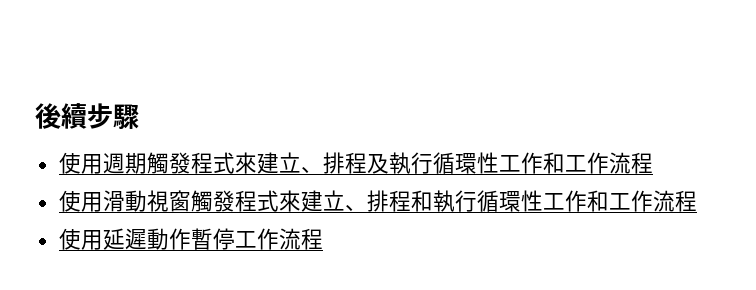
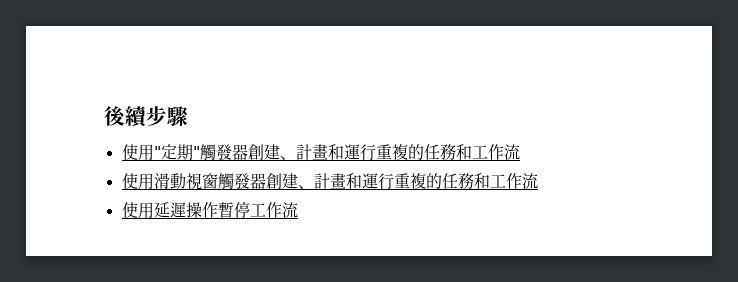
- 使用週期觸發程式來建立、排程及執行循環性工作和工作流程
+ 使用"定期"觸發器創建、計畫和運行重複的任務和工作流
- 使用滑動視窗觸發程式來建立、排程和執行循環性工作和工作流程
+ 使用滑動視窗觸發器創建、計畫和運行重複的任務和工作流
- 使用延遲動作暫停工作流程
+ 使用延遲操作暫停工作流

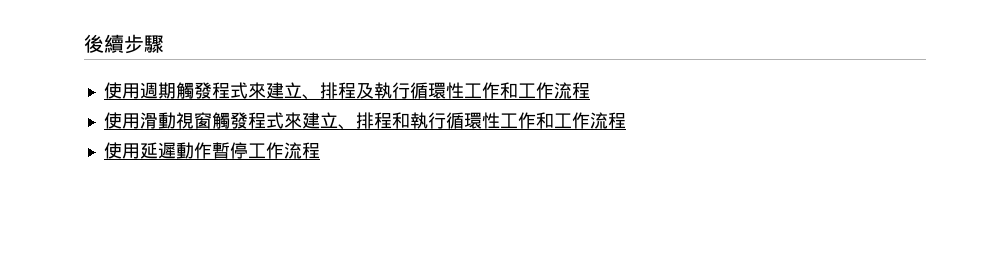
- 使用"定期"觸發器創建、計畫和運行重複的任務和工作流
+ 使用週期觸發程式來建立、排程及執行循環性工作和工作流程
- 使用滑動視窗觸發器創建、計畫和運行重複的任務和工作流
+ 使用滑動視窗觸發程式來建立、排程和執行循環性工作和工作流程
- 使用延遲操作暫停工作流
+ 使用延遲動作暫停工作流程

